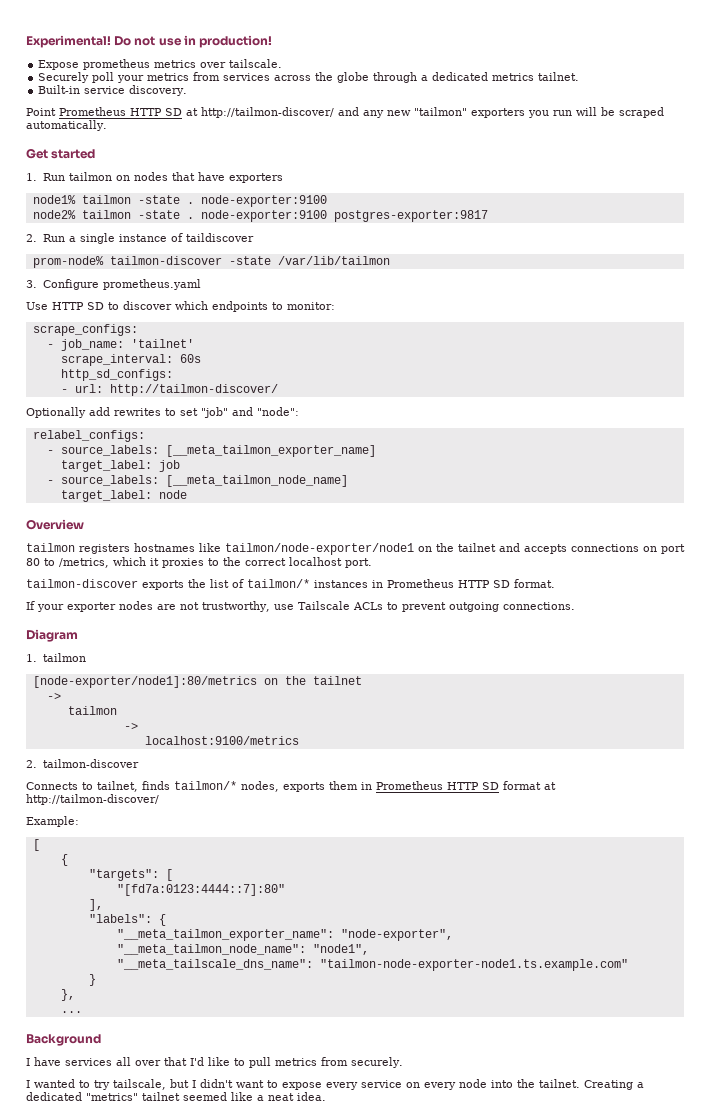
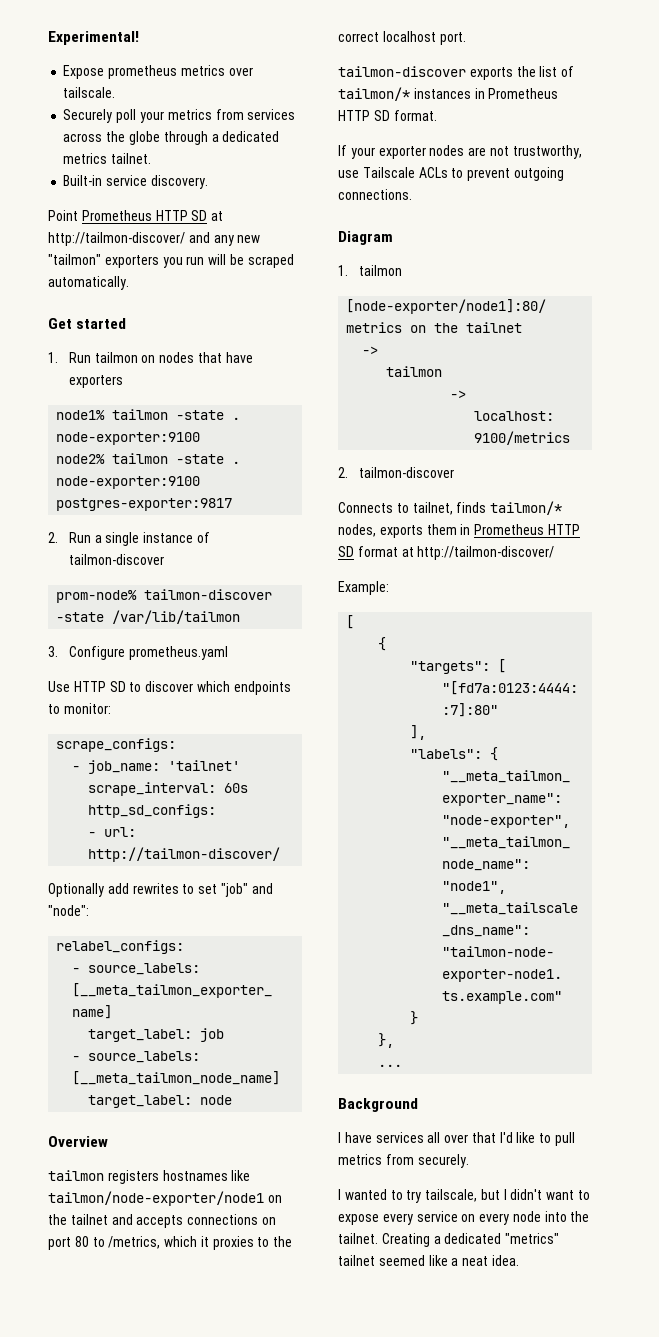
- Do not use in production!
- 2. Run a single instance of taildiscover
+ 2. Run a single instance of tailmon-discover

